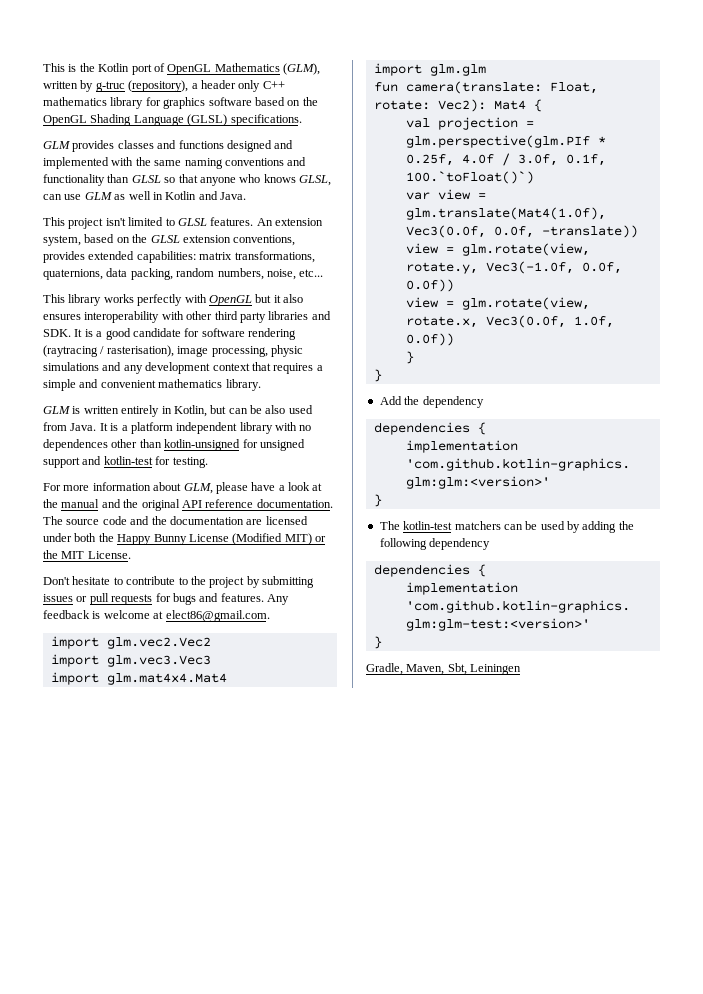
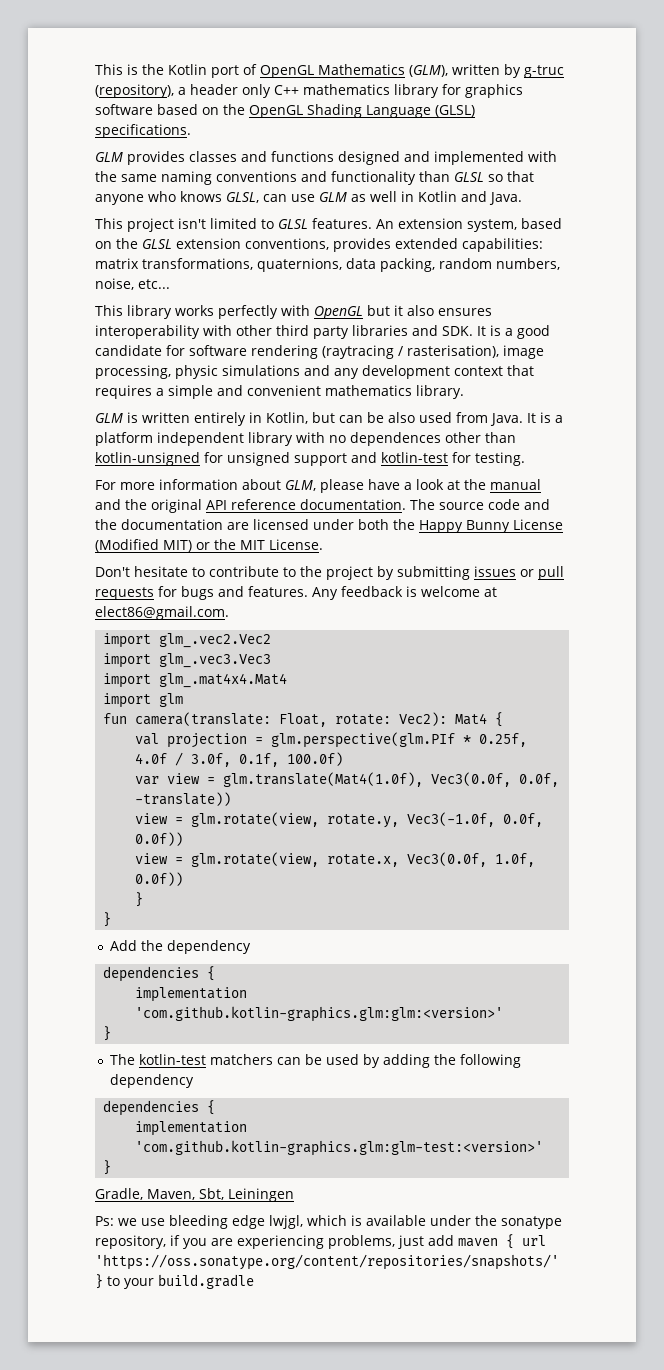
- import glm.vec2.Vec2
- import glm.vec3.Vec3
- import glm.mat4x4.Mat4
- import glm.glm
+ import glm_.vec2.Vec2
+ import glm_.vec3.Vec3
+ import glm_.mat4x4.Mat4
+ import glm
- val projection = glm.perspective(glm.PIf * 0.25f, 4.0f / 3.0f, 0.1f, 100.`toFloat()`)
+ val projection = glm.perspective(glm.PIf * 0.25f, 4.0f / 3.0f, 0.1f, 100.0f)
+ Ps: we use bleeding edge lwjgl, which is available under the sonatype repository, if you are experiencing problems, just add maven { url 'https://oss.sonatype.org/content/repositories/snapshots/' } to your build.gradle

